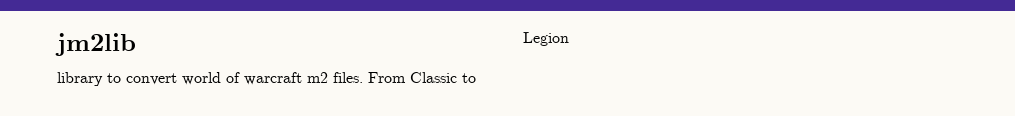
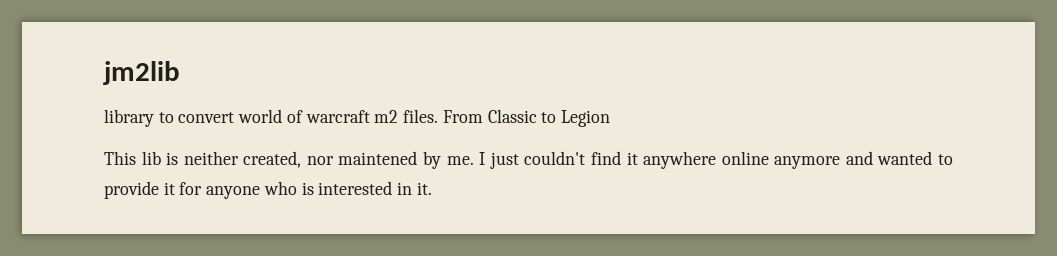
+ This lib is neither created, nor maintened by me. I just couldn't find it anywhere online anymore and wanted to provide it for anyone who is interested in it.

